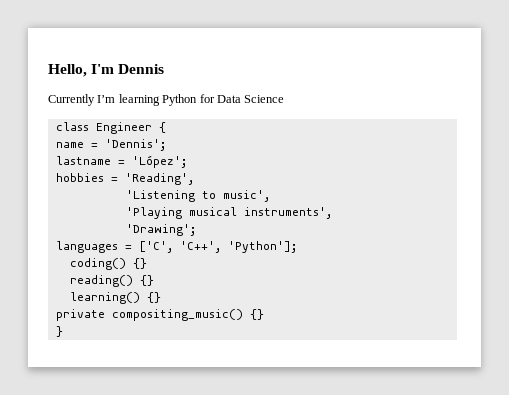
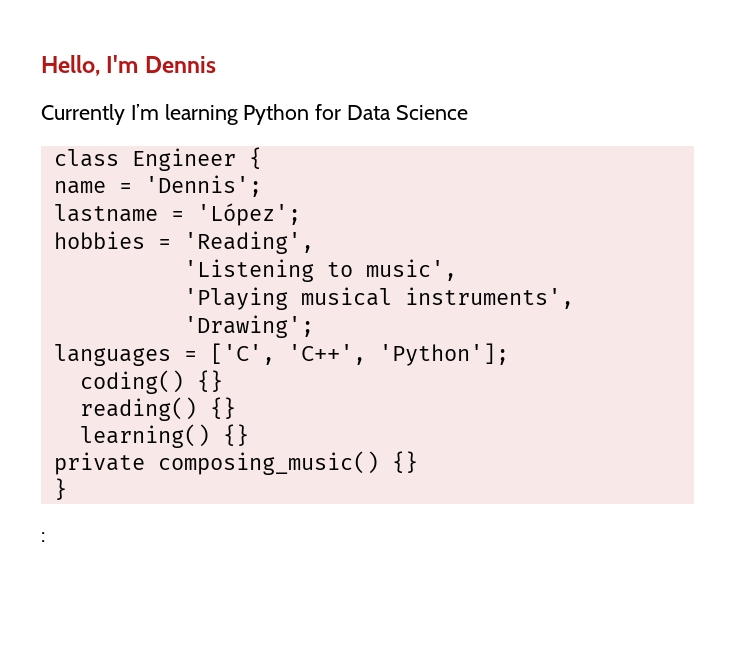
- private compositing_music() {}
+ private composing_music() {}
+ :

